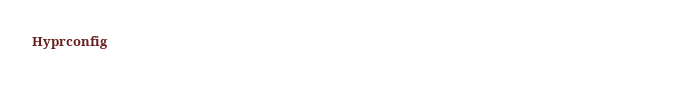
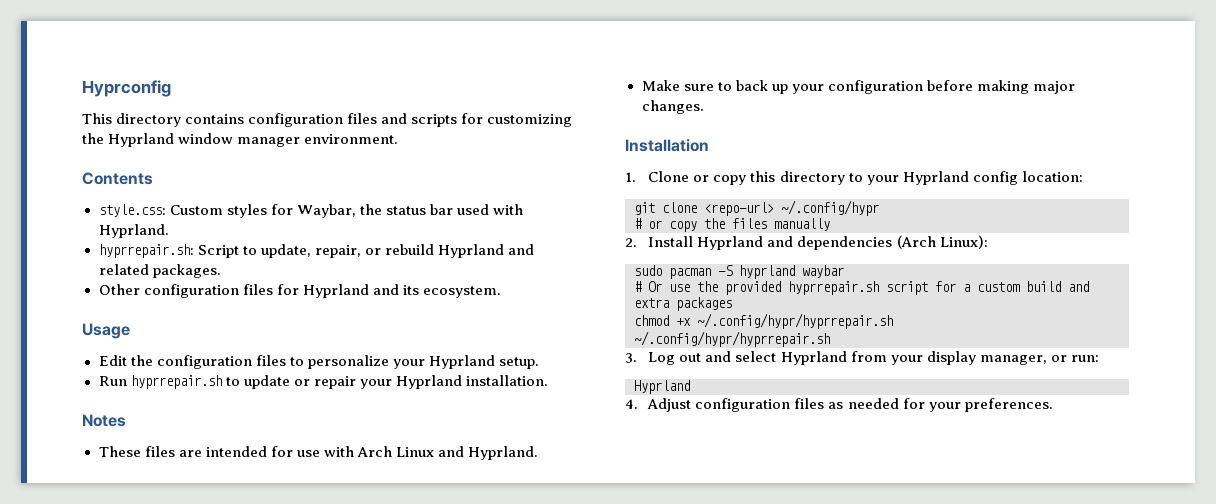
+ This directory contains configuration files and scripts for customizing the Hyprland window manager environment.
+ Contents
+ style.css: Custom styles for Waybar, the status bar used with Hyprland.
+ hyprrepair.sh: Script to update, repair, or rebuild Hyprland and related packages.
+ Other configuration files for Hyprland and its ecosystem.
+ Usage
+ Edit the configuration files to personalize your Hyprland setup.
+ Run hyprrepair.sh to update or repair your Hyprland installation.
+ Notes
+ These files are intended for use with Arch Linux and Hyprland.
+ Make sure to back up your configuration before making major changes.
+ Installation
+ 1. Clone or copy this directory to your Hyprland config location:
+ git clone <repo-url> ~/.config/hypr
+ # or copy the files manually
+ 2. Install Hyprland and dependencies (Arch Linux):
+ sudo pacman -S hyprland waybar
+ # Or use the provided hyprrepair.sh script for a custom build and extra packages
+ chmod +x ~/.config/hypr/hyprrepair.sh
+ ~/.config/hypr/hyprrepair.sh
+ 3. Log out and select Hyprland from your display manager, or run:
+ Hyprland
+ 4. Adjust configuration files as needed for your preferences.

